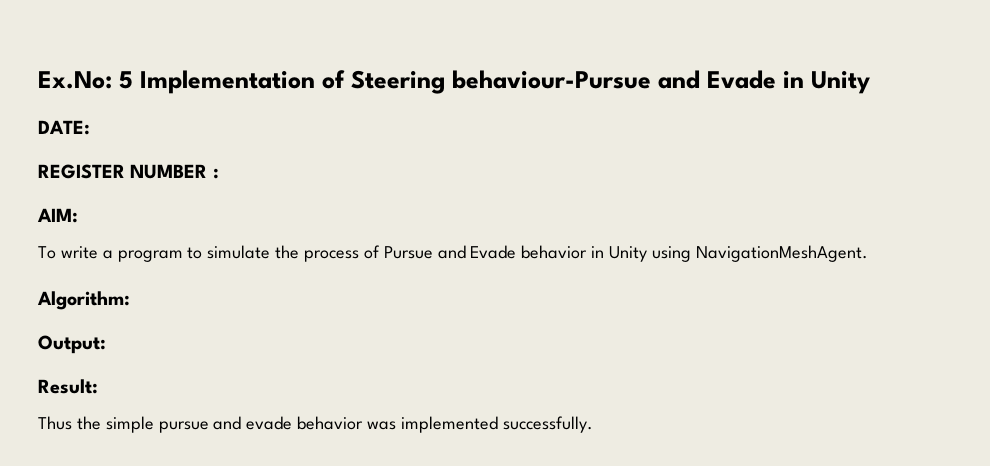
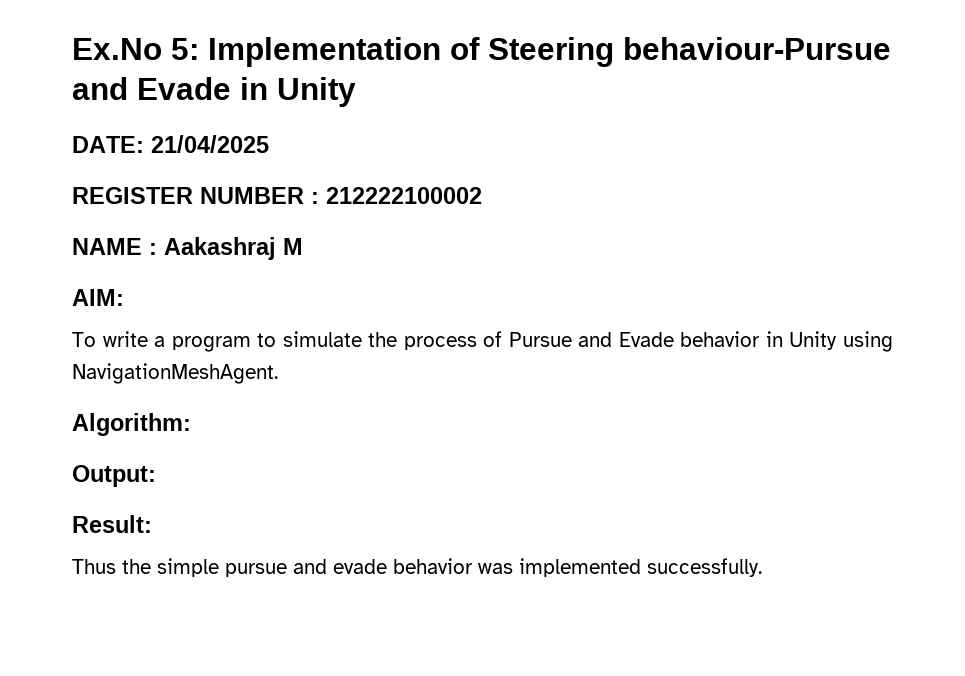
- Ex.No: 5 Implementation of Steering behaviour-Pursue and Evade in Unity
+ Ex.No 5: Implementation of Steering behaviour-Pursue and Evade in Unity
- DATE:
+ DATE: 21/04/2025
- REGISTER NUMBER :
+ REGISTER NUMBER : 212222100002
+ NAME : Aakashraj M

